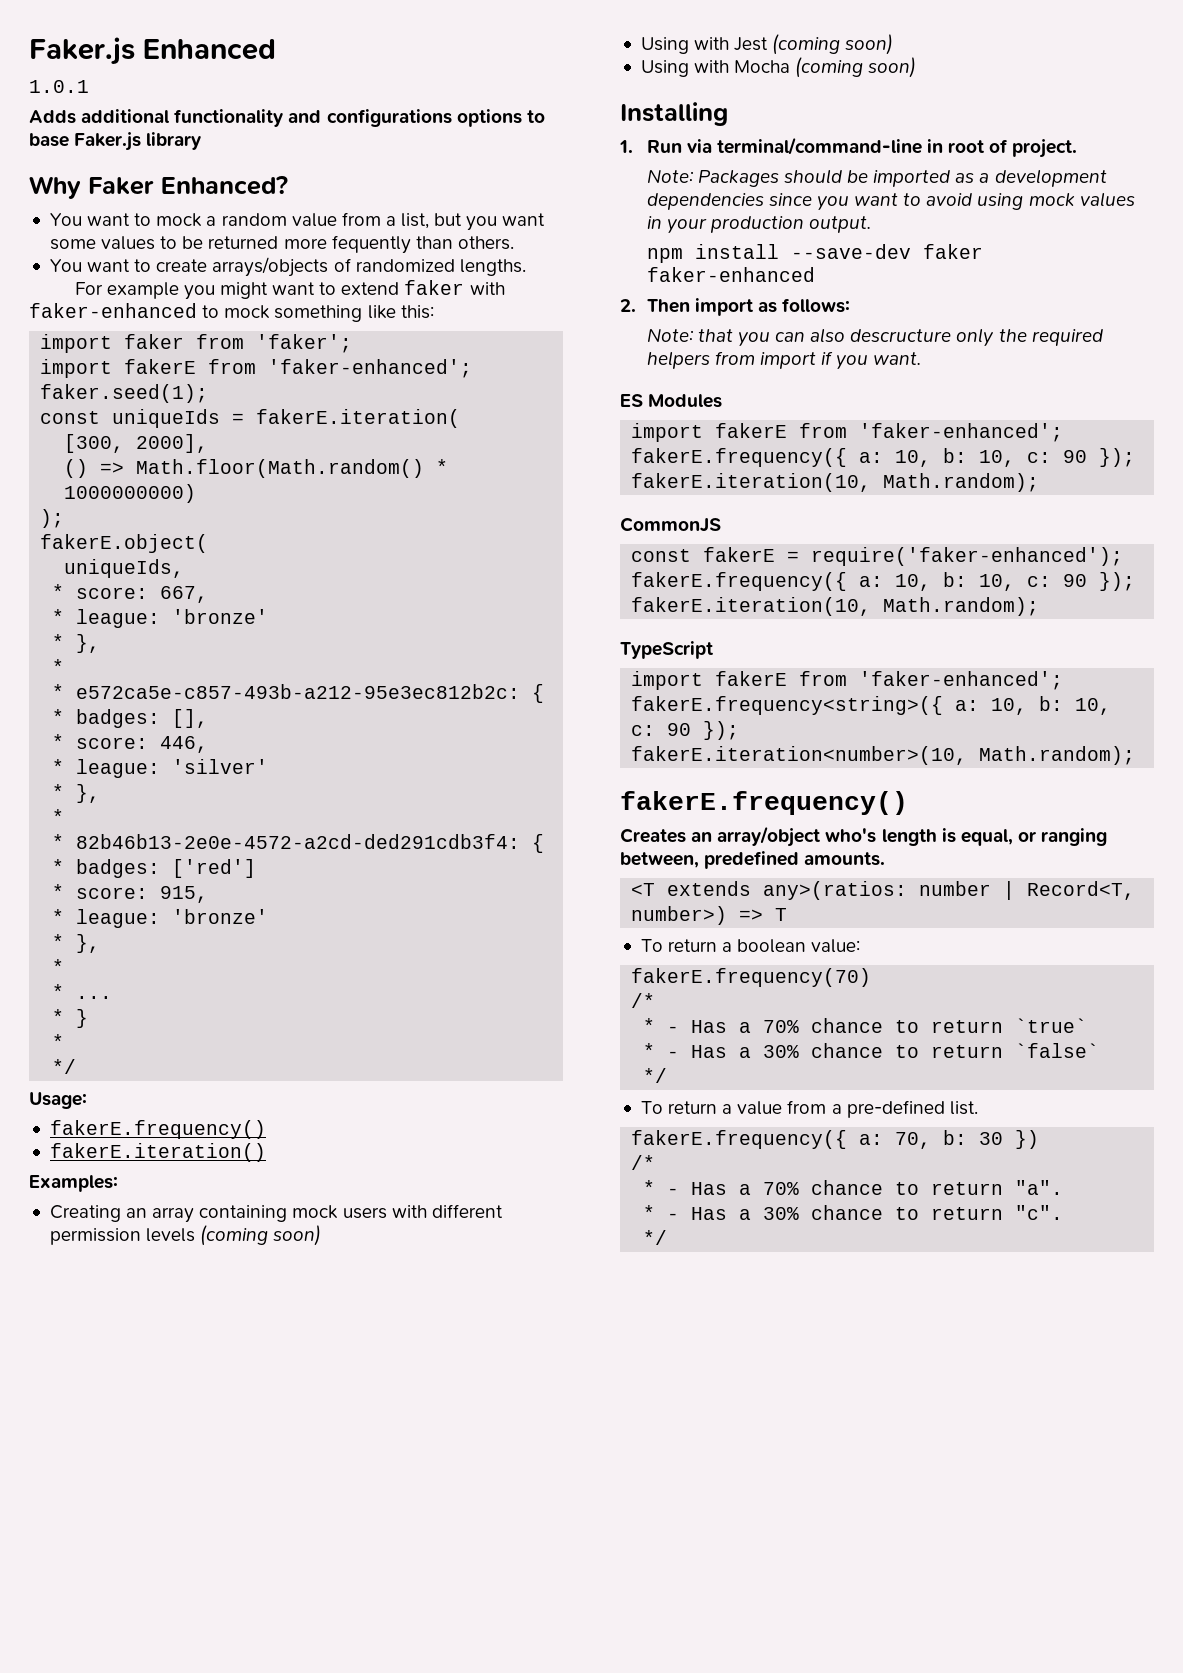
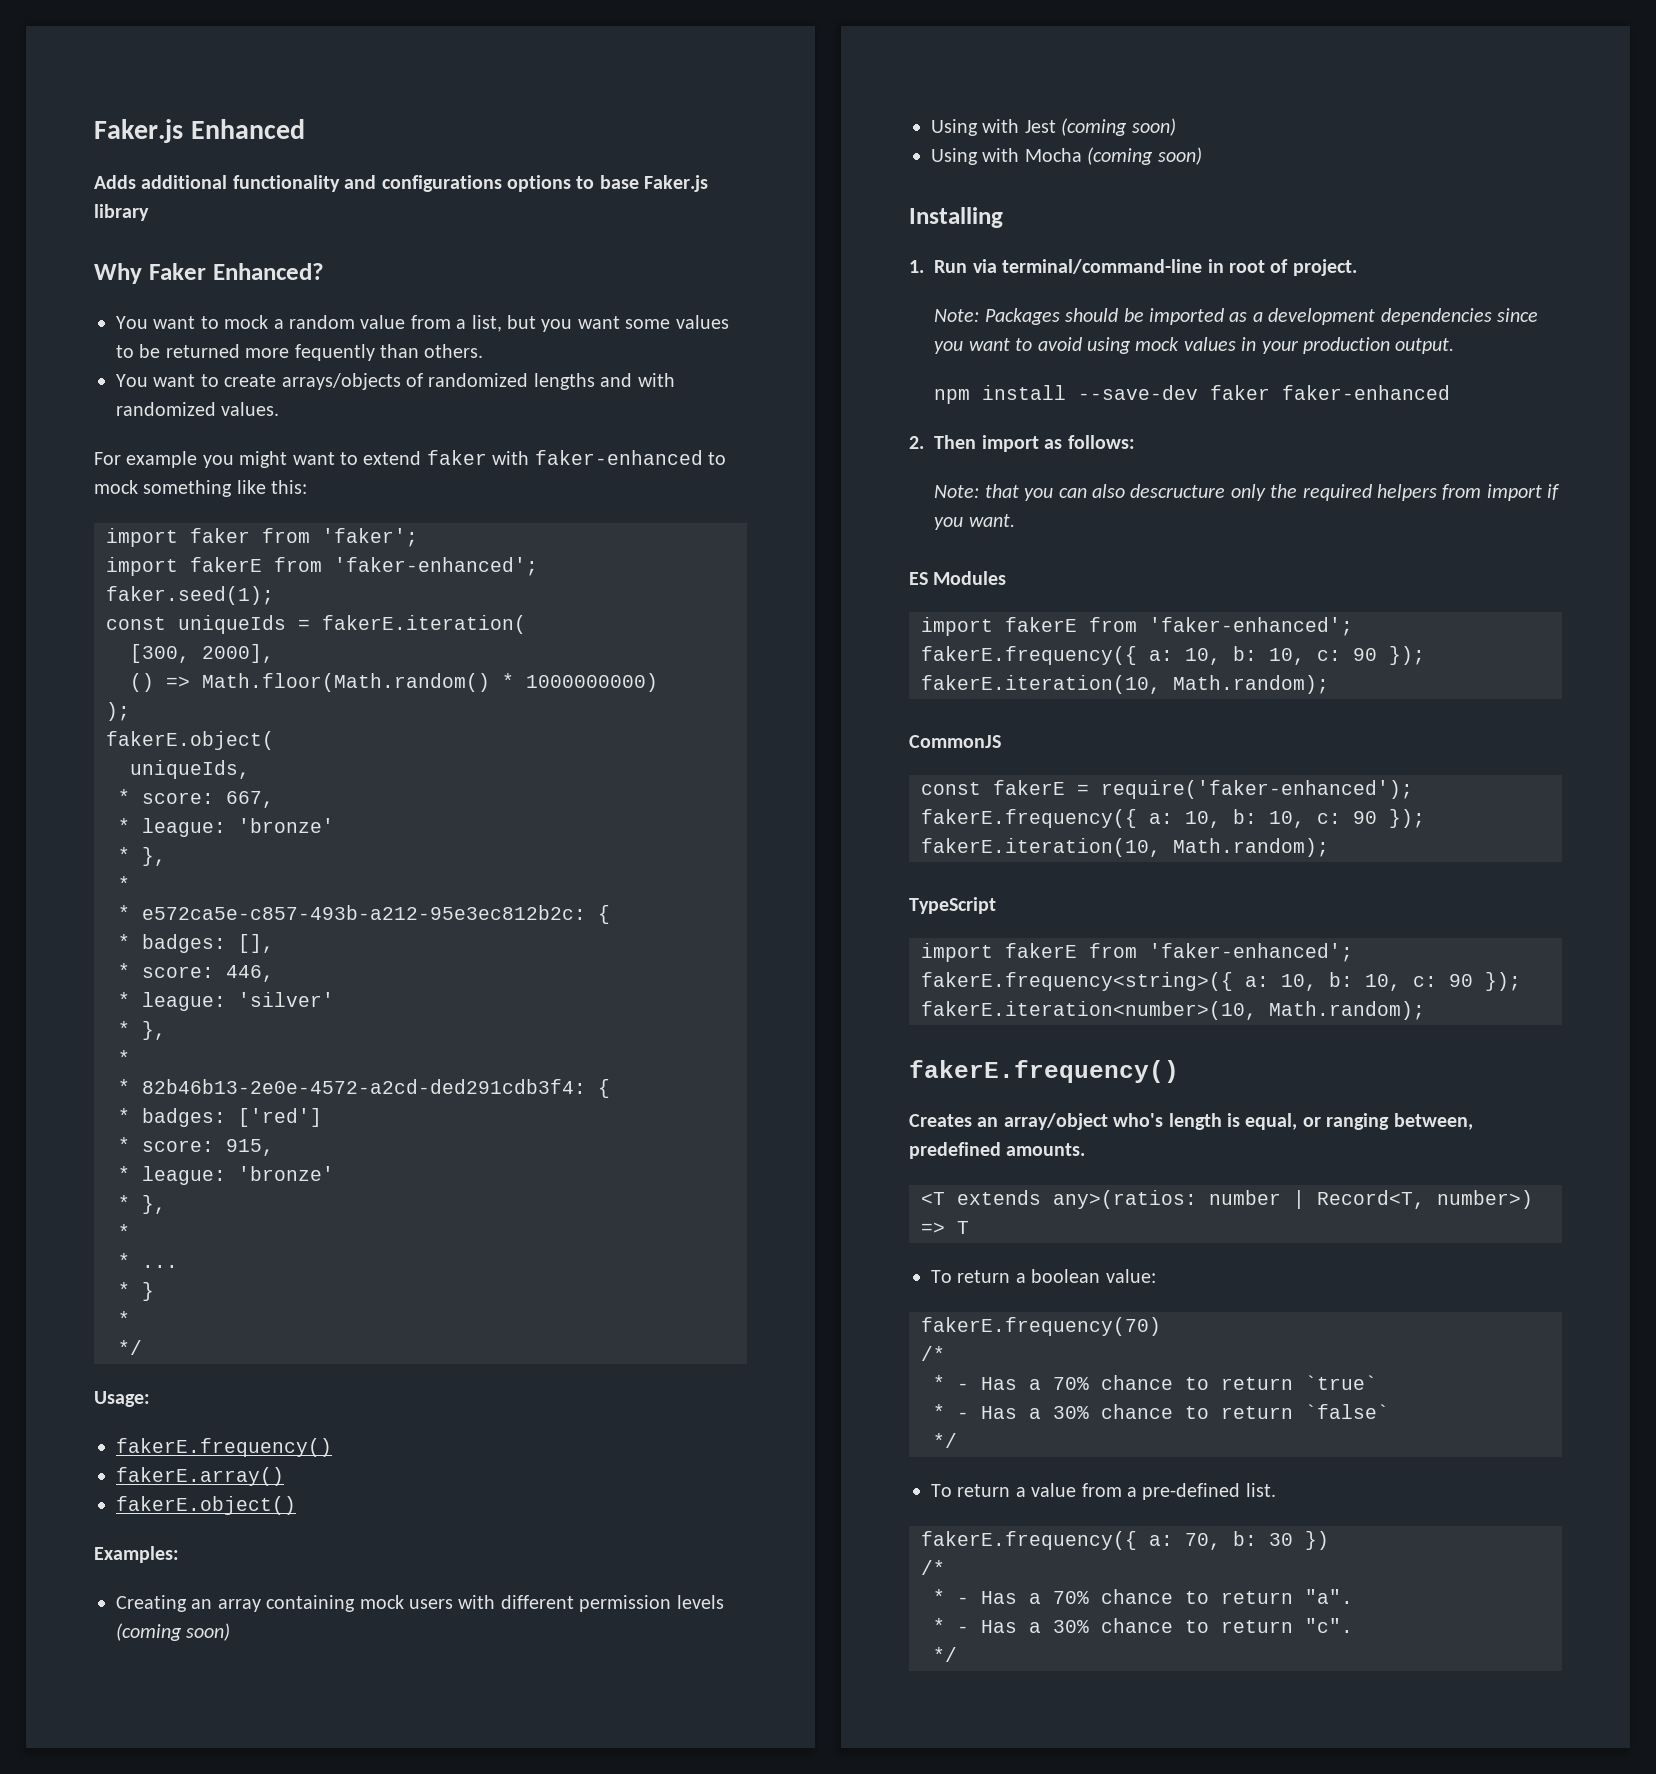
- 1.0.1
- You want to create arrays/objects of randomized lengths.
+ You want to create arrays/objects of randomized lengths and with randomized values.
- fakerE.iteration()
+ fakerE.array()
+ fakerE.object()

